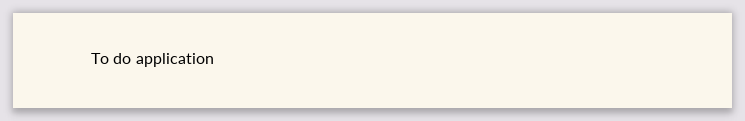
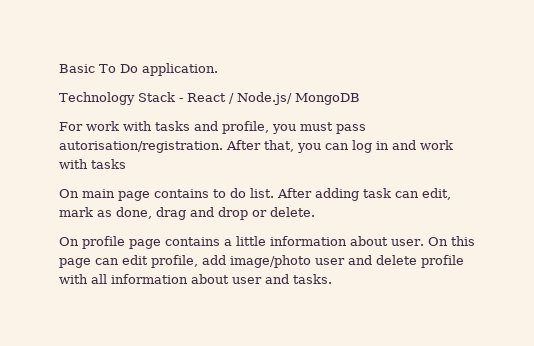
- To do application
+ Basic To Do application.
+ Technology Stack - React / Node.js/ MongoDB
+ For work with tasks and profile, you must pass autorisation/registration. After that, you can log in and work with tasks
+ On main page contains to do list. After adding task can edit, mark as done, drag and drop or delete.
+ On profile page contains a little information about user. On this page can edit profile, add image/photo user and delete profile with all information about user and tasks.

